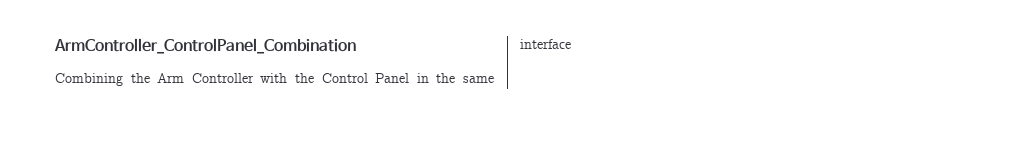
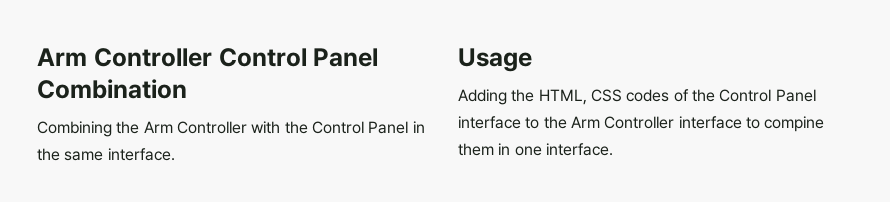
- ArmController_ControlPanel_Combination
+ Arm Controller Control Panel Combination
- Combining the Arm Controller with the Control Panel in the same interface
+ Combining the Arm Controller with the Control Panel in the same interface.
+ Usage
+ Adding the HTML, CSS codes of the Control Panel interface to the Arm Controller interface to compine them in one interface.

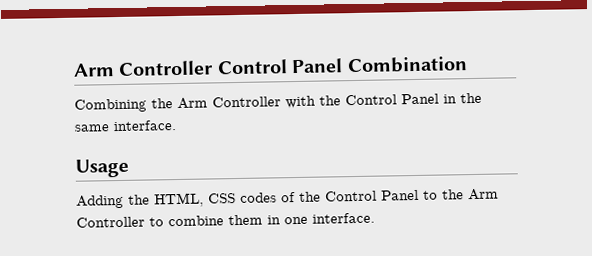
- Adding the HTML, CSS codes of the Control Panel interface to the Arm Controller interface to compine them in one interface.
+ Adding the HTML, CSS codes of the Control Panel to the Arm Controller to combine them in one interface.

